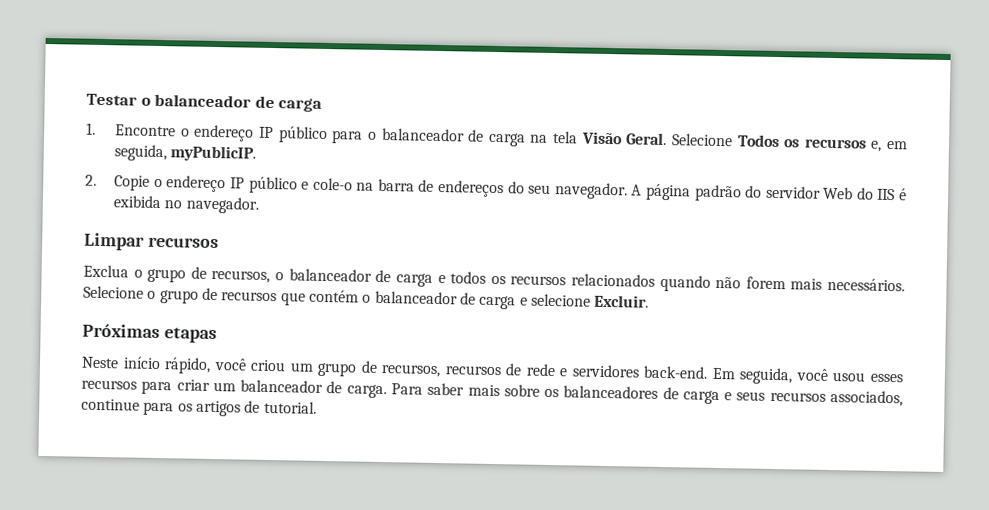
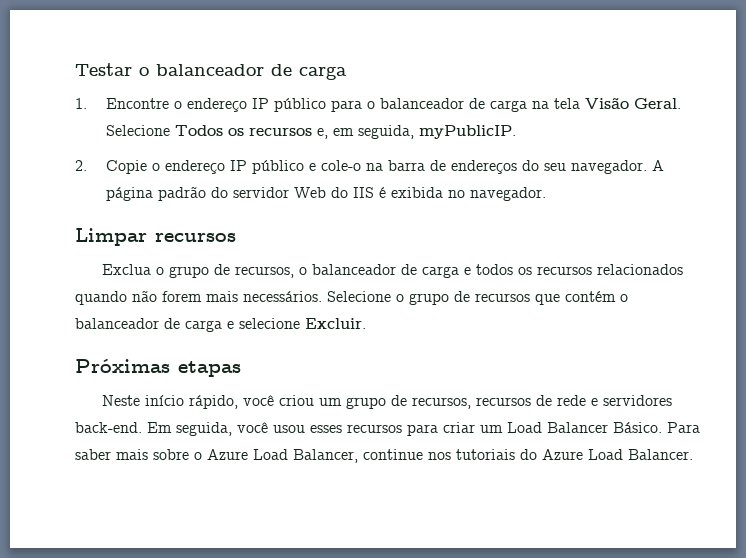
- Em seguida, você usou esses recursos para criar um balanceador de carga.
+ Em seguida, você usou esses recursos para criar um Load Balancer Básico.
- Para saber mais sobre os balanceadores de carga e seus recursos associados, continue para os artigos de tutorial.
+ Para saber mais sobre o Azure Load Balancer, continue nos tutoriais do Azure Load Balancer.

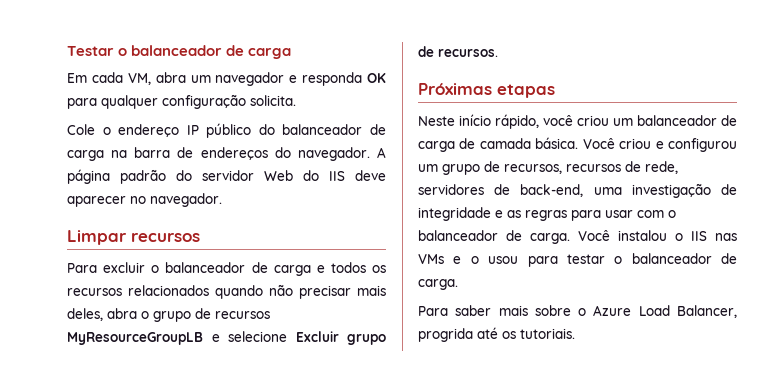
- 1. Encontre o endereço IP público para o balanceador de carga na tela Visão Geral. Selecione Todos os recursos e, em seguida, myPublicIP.
- 2. Copie o endereço IP público e cole-o na barra de endereços do seu navegador.
+ Em cada VM, abra um navegador e responda OK para qualquer configuração solicita.
+ Cole o endereço IP público do balanceador de carga na barra de endereços do navegador.
- A página padrão do servidor Web do IIS é exibida no navegador.
+ A página padrão do servidor Web do IIS deve aparecer no navegador.
- Exclua o grupo de recursos, o balanceador de carga e todos os recursos relacionados quando não forem mais necessários. Selecione o grupo de recursos que contém o balanceador de carga e selecione Excluir.
+ Para excluir o balanceador de carga e todos os recursos relacionados quando não precisar mais deles, abra o grupo de recursos MyResourceGroupLB e selecione Excluir grupo de recursos.
- Neste início rápido, você criou um grupo de recursos, recursos de rede e servidores back-end. Em seguida, você usou esses recursos para criar um Load Balancer Básico. Para saber mais sobre o Azure Load Balancer, continue nos tutoriais do Azure Load Balancer.
+ Neste início rápido, você criou um balanceador de carga de camada básica. Você criou e configurou um grupo de recursos, recursos de rede, servidores de back-end, uma investigação de integridade e as regras para usar com o balanceador de carga. Você instalou o IIS nas VMs e o usou para testar o balanceador de carga.
+ Para saber mais sobre o Azure Load Balancer, progrida até os tutoriais.

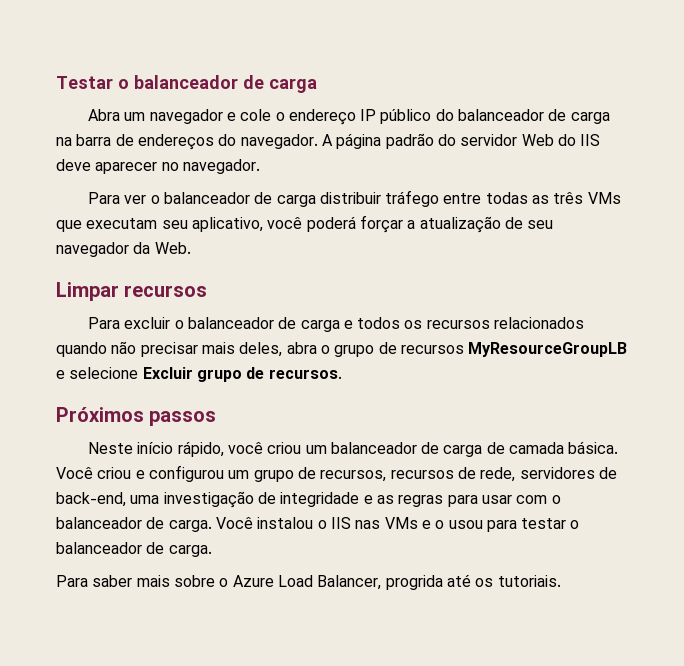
- Em cada VM, abra um navegador e responda OK para qualquer configuração solicita.
- Cole o endereço IP público do balanceador de carga na barra de endereços do navegador.
+ Abra um navegador e cole o endereço IP público do balanceador de carga na barra de endereços do navegador.
+ Para ver o balanceador de carga distribuir tráfego entre todas as três VMs que executam seu aplicativo, você poderá forçar a atualização de seu navegador da Web.
- Próximas etapas
+ Próximos passos

